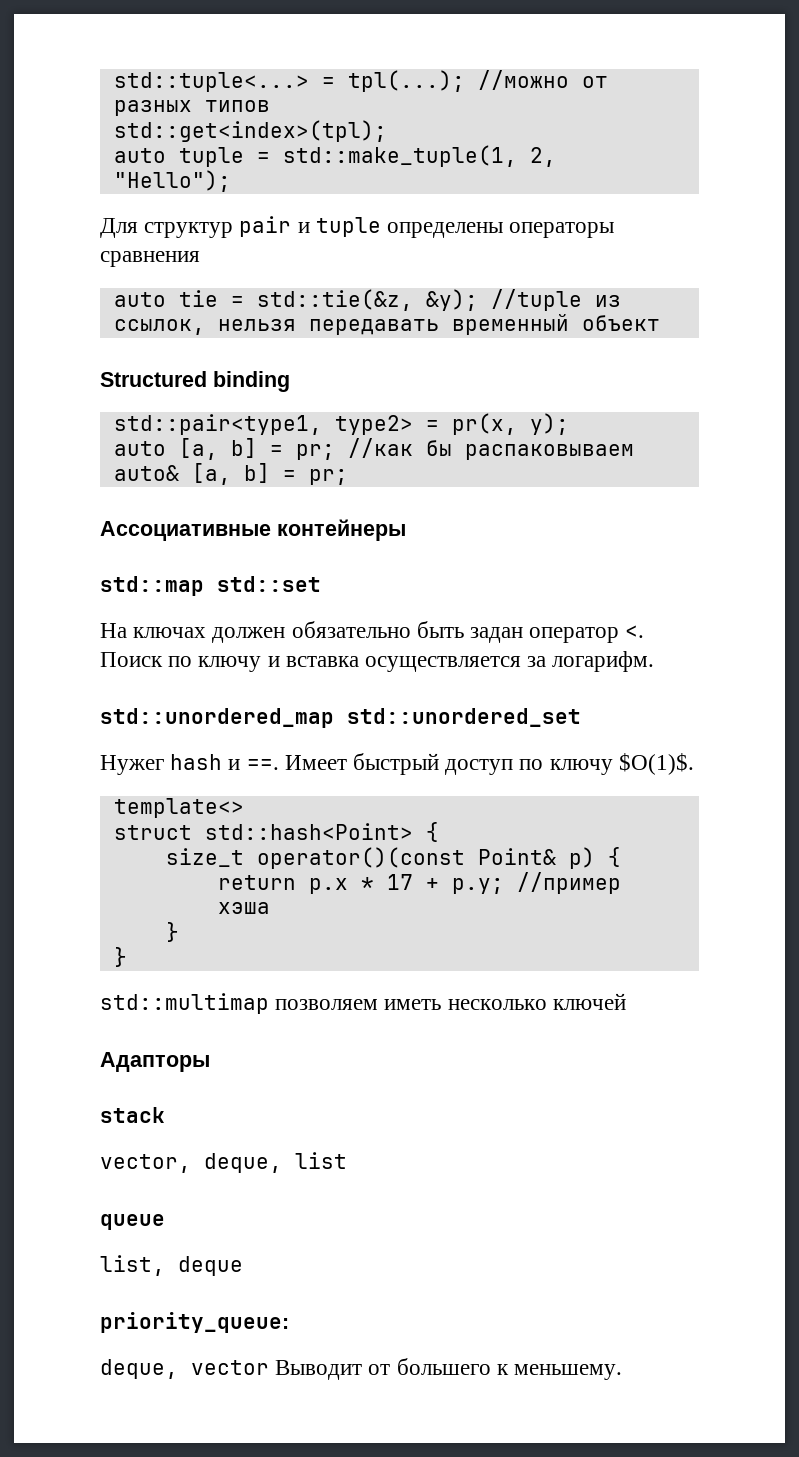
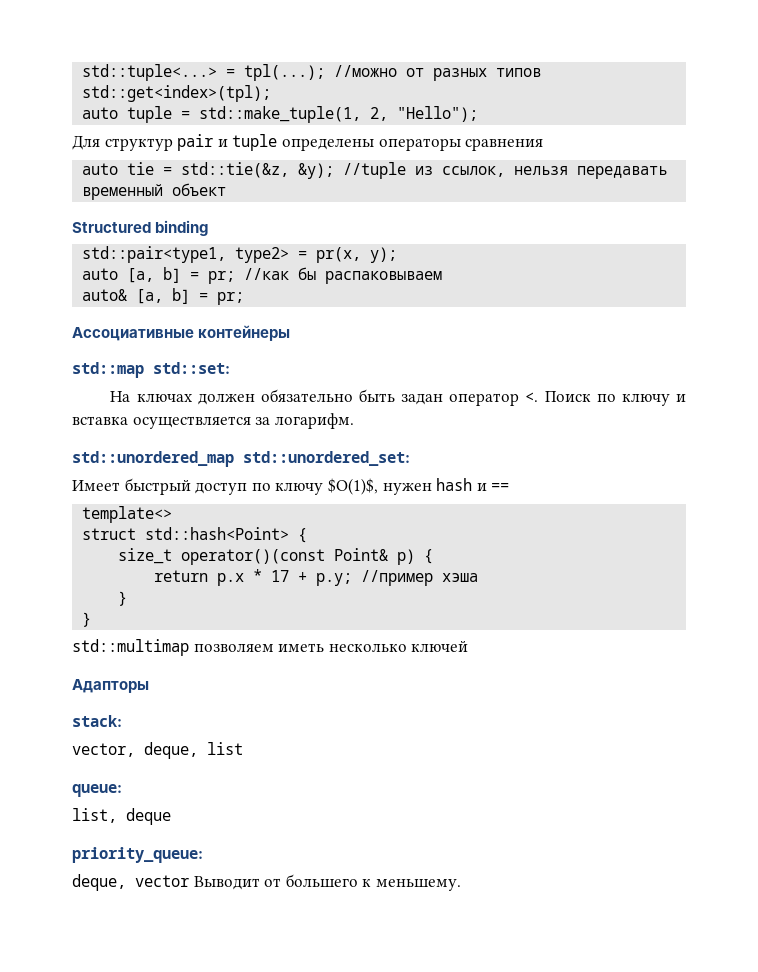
- std::map std::set
+ std::map std::set:
- std::unordered_map std::unordered_set
- Нужег hash и ==. Имеет быстрый доступ по ключу $O(1)$.
+ std::unordered_map std::unordered_set:
+ Имеет быстрый доступ по ключу $O(1)$, нужен hash и ==
- stack
+ stack:
- queue
+ queue:

